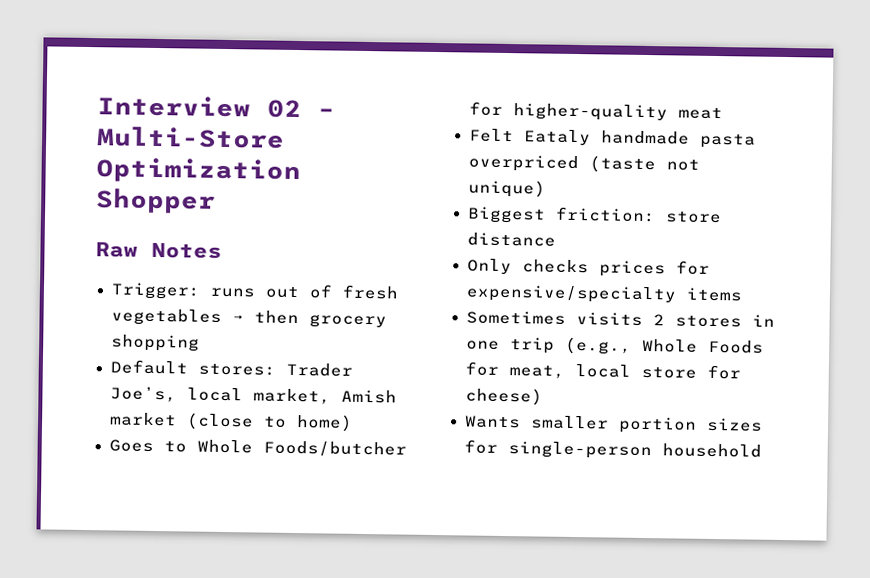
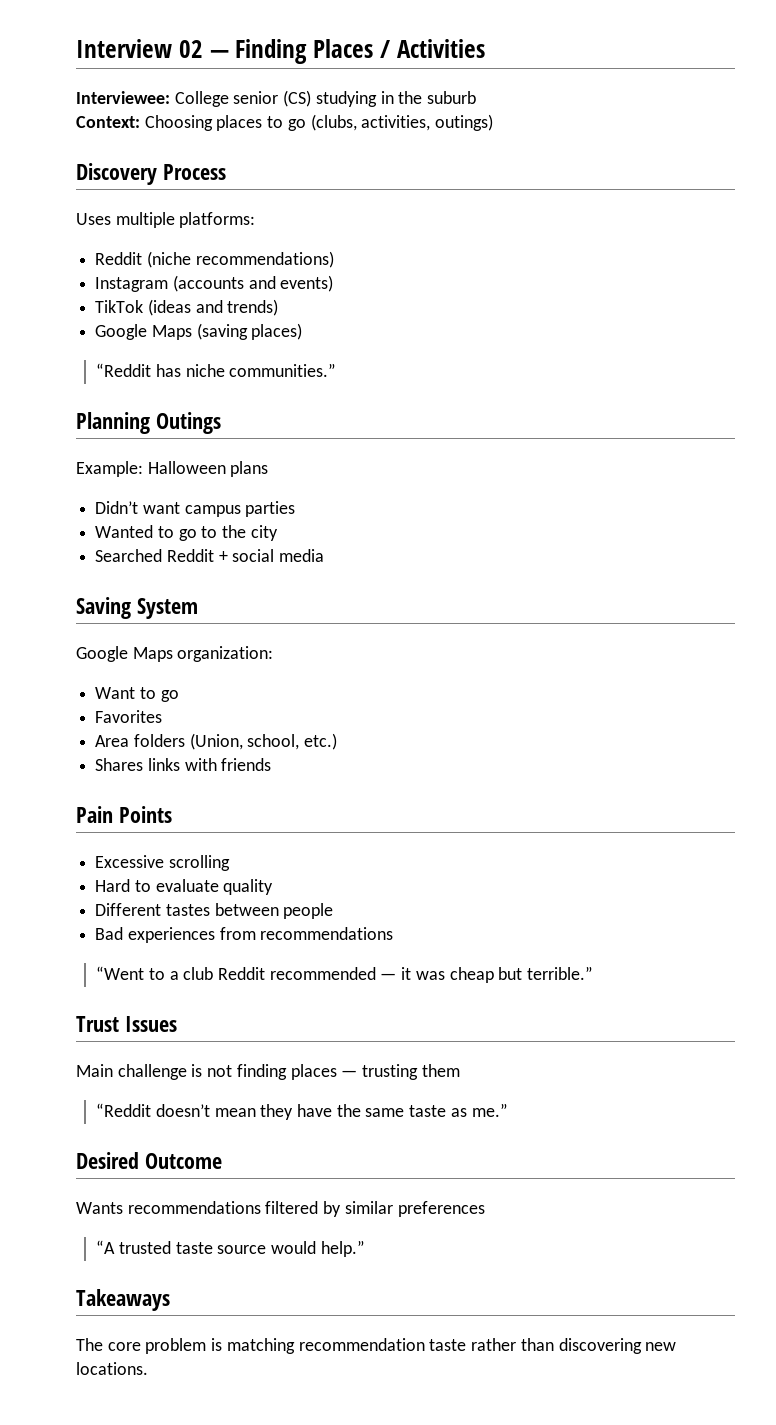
- Interview 02 – Multi-Store Optimization Shopper
- Raw Notes
- Trigger: runs out of fresh vegetables → then grocery shopping
- Default stores: Trader Joe’s, local market, Amish market (close to home)
- Goes to Whole Foods/butcher for higher-quality meat
- Felt Eataly handmade pasta overpriced (taste not unique)
- Biggest friction: store distance
- Only checks prices for expensive/specialty items
- Sometimes visits 2 stores in one trip (e.g., Whole Foods for meat, local store for cheese)
- Wants smaller portion sizes for single-person household
+ Interview 02 — Finding Places / Activities
+ Interviewee: College senior (CS) studying in the suburb
+ Context: Choosing places to go (clubs, activities, outings)
+ Discovery Process
+ Uses multiple platforms:
+ Reddit (niche recommendations)
+ Instagram (accounts and events)
+ TikTok (ideas and trends)
+ Google Maps (saving places)
+ “Reddit has niche communities.”
+ Planning Outings
+ Example: Halloween plans
+ Didn’t want campus parties
+ Wanted to go to the city
+ Searched Reddit + social media
+ Saving System
+ Google Maps organization:
+ Want to go
+ Favorites
+ Area folders (Union, school, etc.)
+ Shares links with friends
+ Pain Points
+ Excessive scrolling
+ Hard to evaluate quality
+ Different tastes between people
+ Bad experiences from recommendations
+ “Went to a club Reddit recommended — it was cheap but terrible.”
+ Trust Issues
+ Main challenge is not finding places — trusting them
+ “Reddit doesn’t mean they have the same taste as me.”
+ Desired Outcome
+ Wants recommendations filtered by similar preferences
+ “A trusted taste source would help.”
+ Takeaways
+ The core problem is matching recommendation taste rather than discovering new locations.

